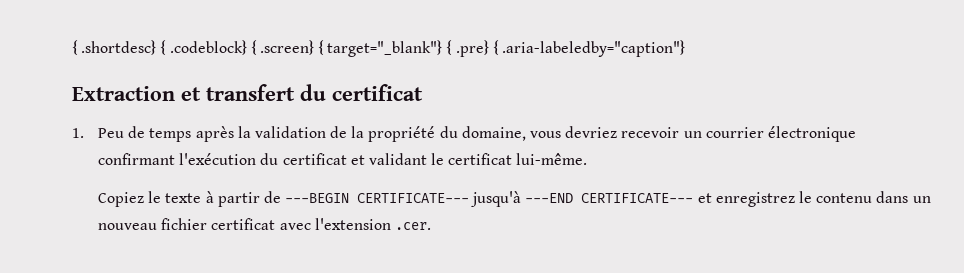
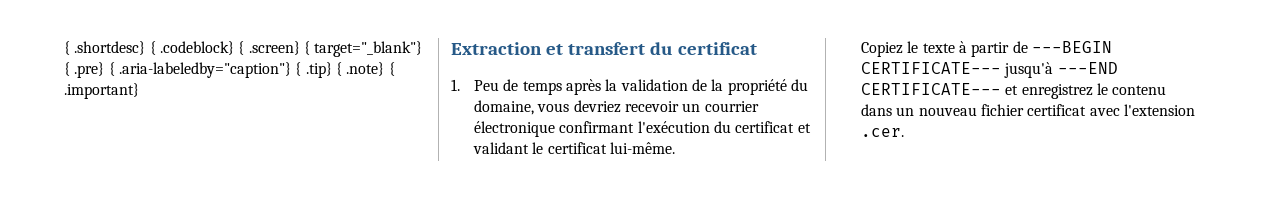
- { .shortdesc} { .codeblock} { .screen} { target="_blank"} { .pre} { .aria-labeledby="caption"}
+ { .shortdesc} { .codeblock} { .screen} { target="_blank"} { .pre} { .aria-labeledby="caption"} { .tip} { .note} { .important}

